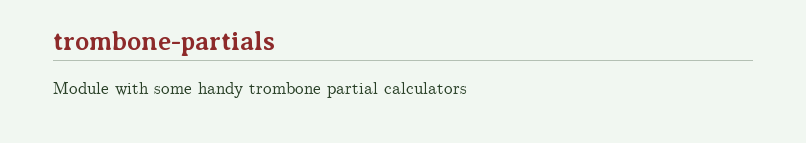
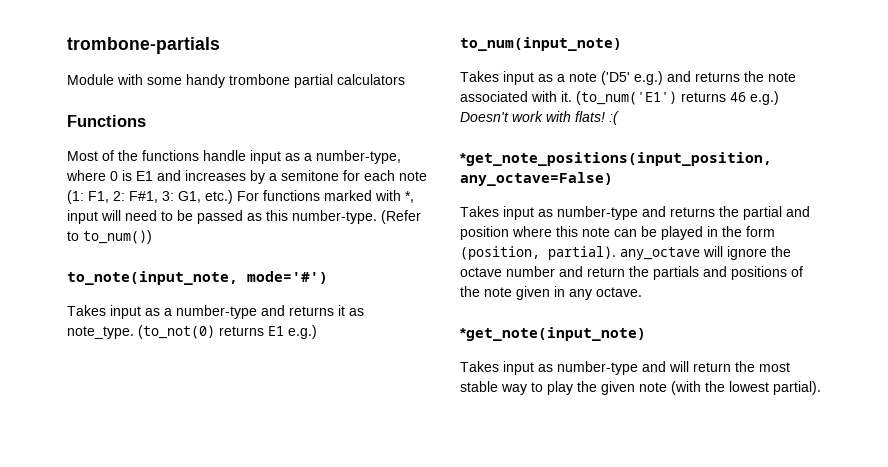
+ Functions
+ Most of the functions handle input as a number-type, where 0 is E1 and increases by a semitone for each note (1: F1, 2: F#1, 3: G1, etc.) For functions marked with *, input will need to be passed as this number-type. (Refer to to_num())
+ to_note(input_note, mode='#')
+ Takes input as a number-type and returns it as note_type. (to_not(0) returns E1 e.g.)
+ to_num(input_note)
+ Takes input as a note ('D5' e.g.) and returns the note associated with it. (to_num('E1') returns 46 e.g.) Doesn't work with flats! :(
+ *get_note_positions(input_position, any_octave=False)
+ Takes input as number-type and returns the partial and position where this note can be played in the form (position, partial). any_octave will ignore the octave number and return the partials and positions of the note given in any octave.
+ *get_note(input_note)
+ Takes input as number-type and will return the most stable way to play the given note (with the lowest partial).

